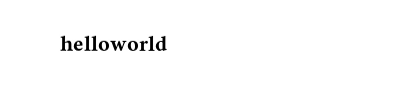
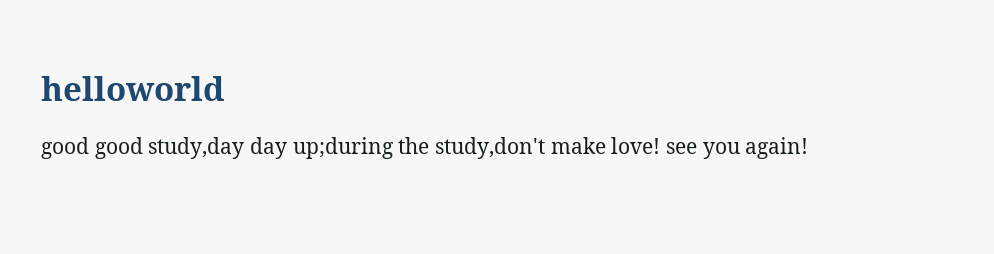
+ good good study,day day up;during the study,don't make love! see you again!

